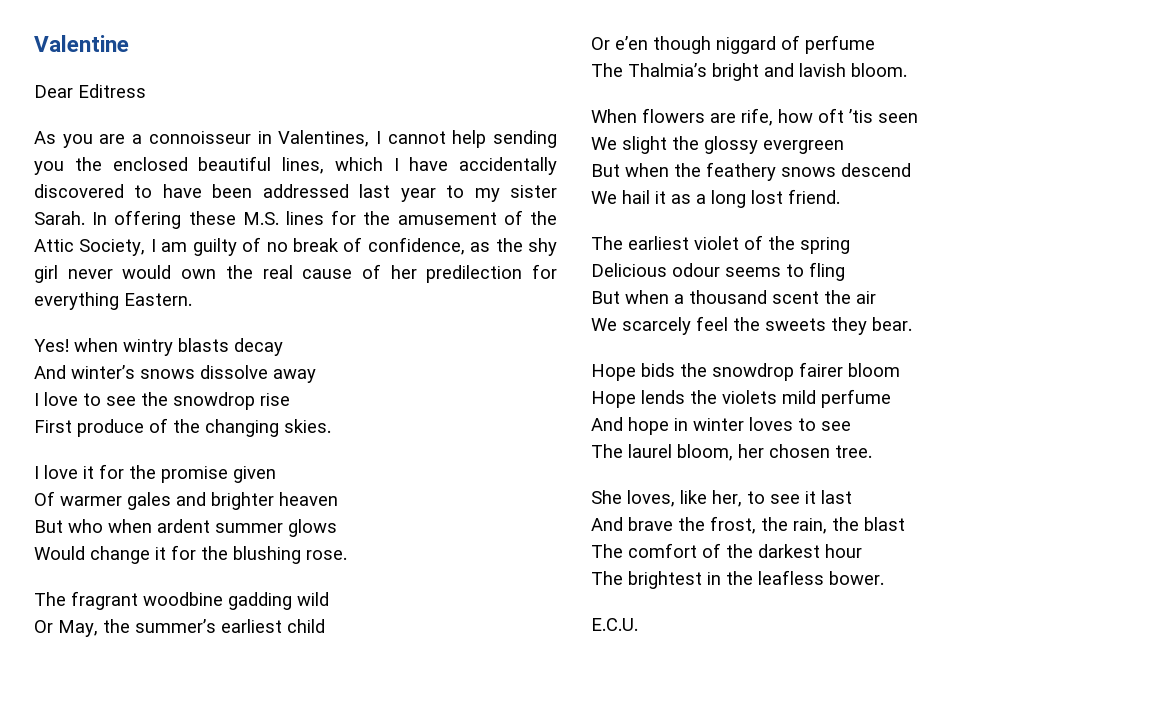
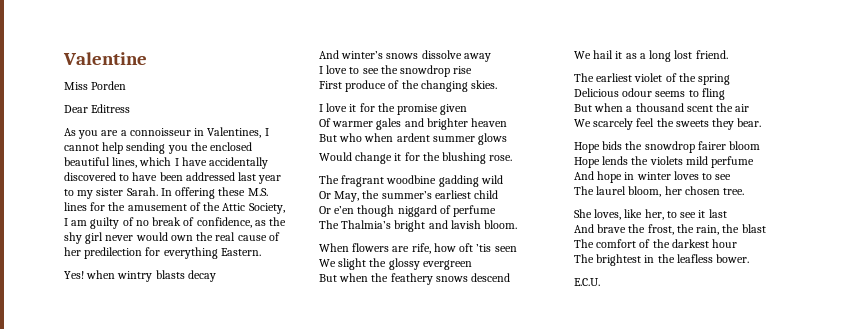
+ Miss Porden

